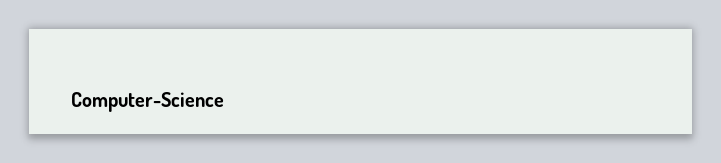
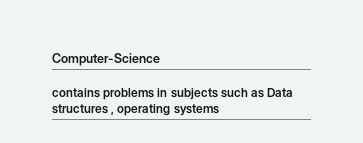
+ contains problems in subjects such as Data structures , operating systems

